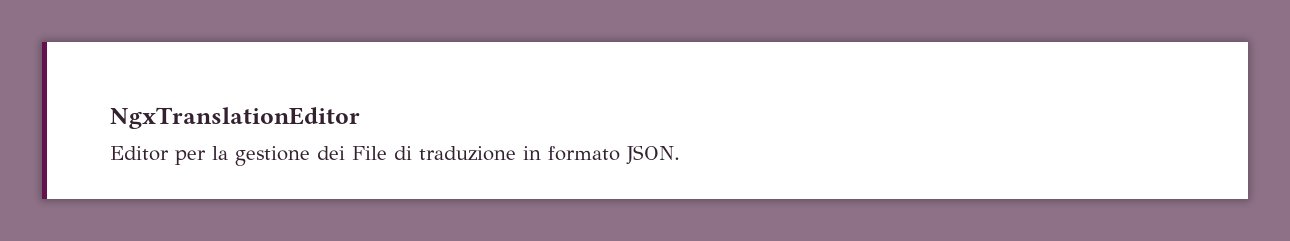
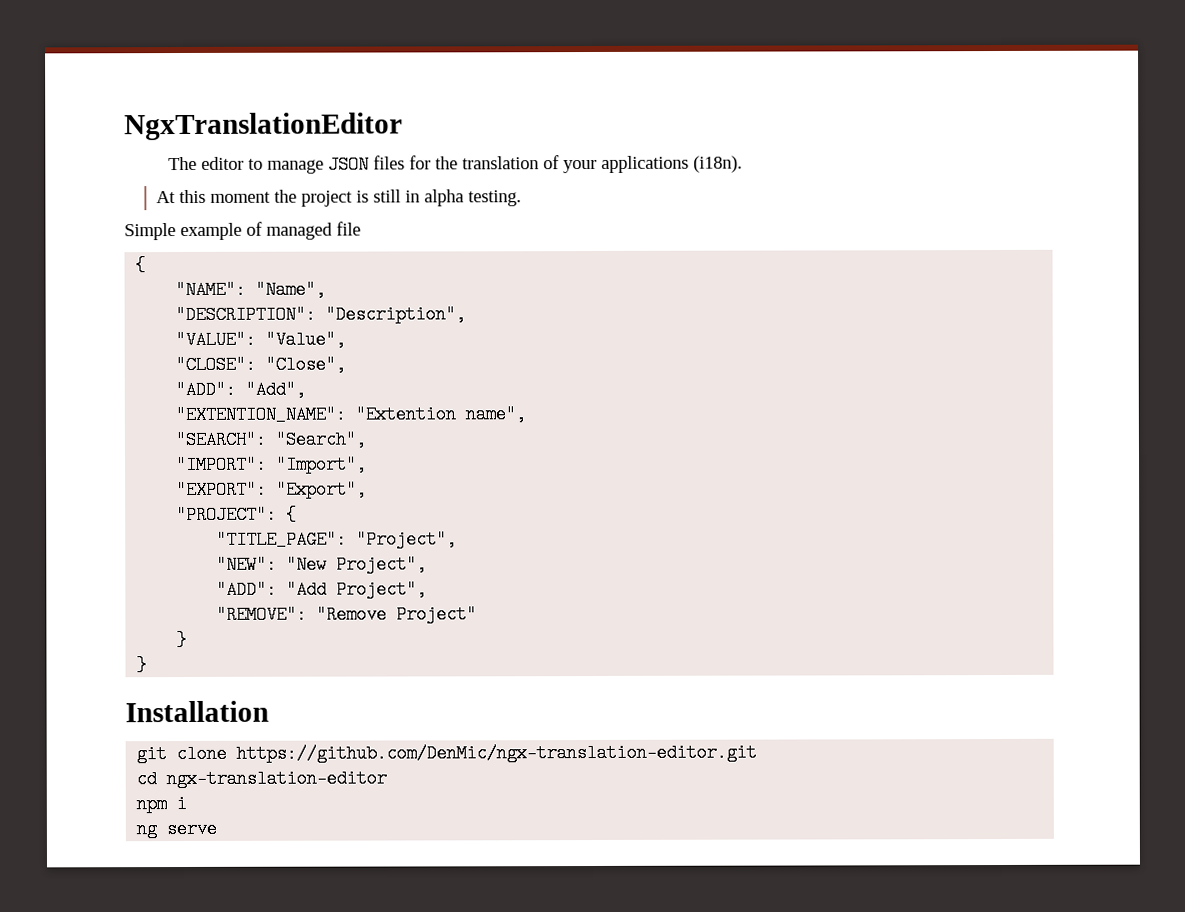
- Editor per la gestione dei File di traduzione in formato JSON.
+ The editor to manage JSON files for the translation of your applications (i18n).
+ At this moment the project is still in alpha testing.
+ Simple example of managed file
+ {
+ "NAME": "Name",
+ "DESCRIPTION": "Description",
+ "VALUE": "Value",
+ "CLOSE": "Close",
+ "ADD": "Add",
+ "EXTENTION_NAME": "Extention name",
+ "SEARCH": "Search",
+ "IMPORT": "Import",
+ "EXPORT": "Export",
+ "PROJECT": {
+ "TITLE_PAGE": "Project",
+ "NEW": "New Project",
+ "ADD": "Add Project",
+ "REMOVE": "Remove Project"
+ }
+ }
+ Installation
+ git clone https://github.com/DenMic/ngx-translation-editor.git
+ cd ngx-translation-editor
+ npm i
+ ng serve

